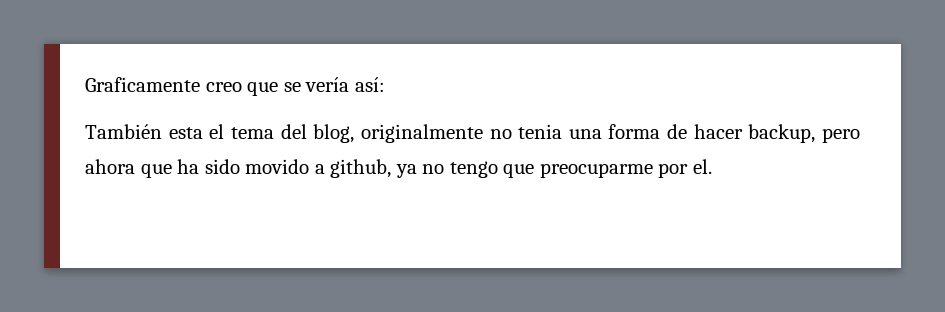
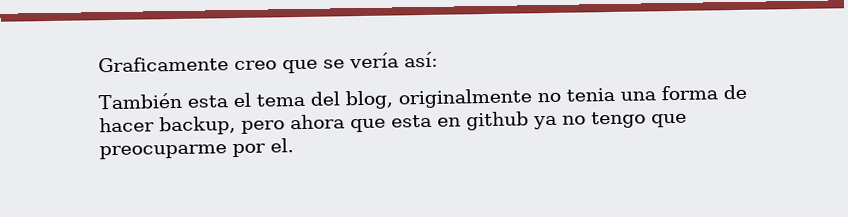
- También esta el tema del blog, originalmente no tenia una forma de hacer backup, pero ahora que ha sido movido a github, ya no tengo que preocuparme por el.
+ También esta el tema del blog, originalmente no tenia una forma de hacer backup, pero ahora que esta en github ya no tengo que preocuparme por el.

